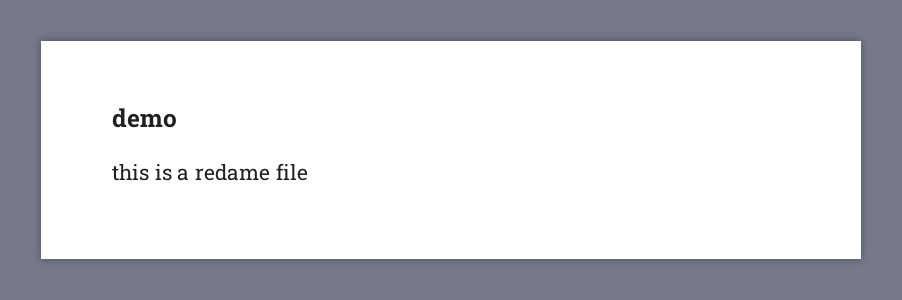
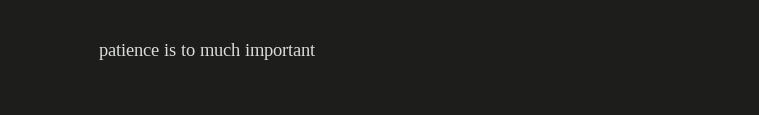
- demo
- this is a redame file
+ patience is to much important

